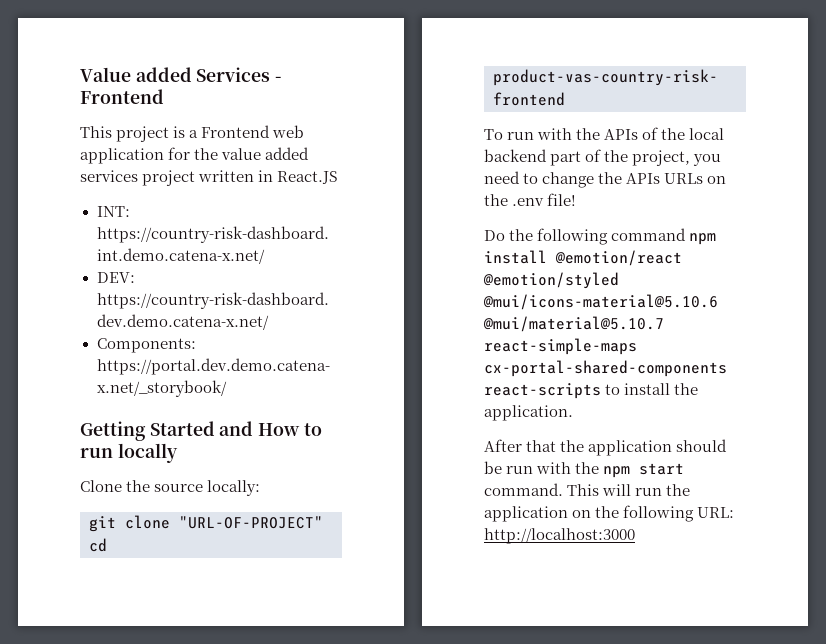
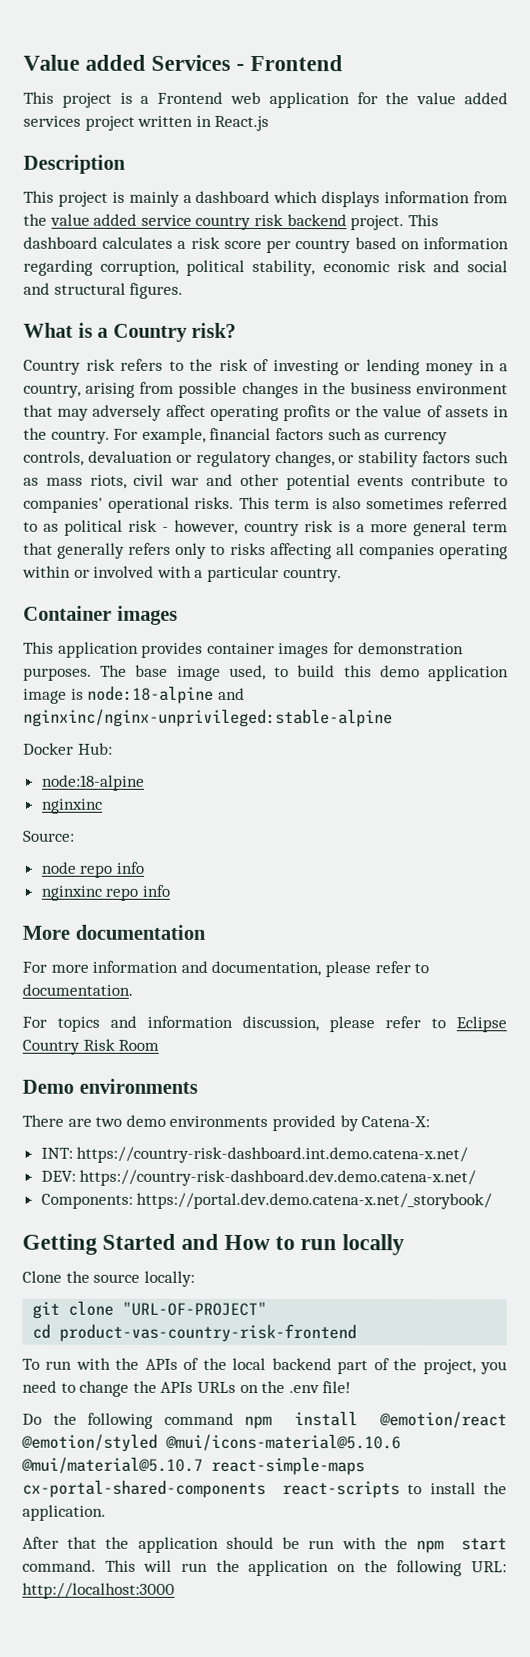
- This project is a Frontend web application for the value added services project written in React.JS
+ This project is a Frontend web application for the value added services project written in React.js
+ Description
+ This project is mainly a dashboard which displays information from the value added service country risk backend project. This dashboard calculates a risk score per country based on information regarding corruption, political stability, economic risk and social and structural figures.
+ What is a Country risk?
+ Country risk refers to the risk of investing or lending money in a country, arising from possible changes in the business environment that may adversely affect operating profits or the value of assets in the country. For example, financial factors such as currency controls, devaluation or regulatory changes, or stability factors such as mass riots, civil war and other potential events contribute to companies' operational risks. This term is also sometimes referred to as political risk - however, country risk is a more general term that generally refers only to risks affecting all companies operating within or involved with a particular country.
+ Container images
+ This application provides container images for demonstration purposes. The base image used, to build this demo application image is node:18-alpine and nginxinc/nginx-unprivileged:stable-alpine
+ Docker Hub:
+ node:18-alpine
+ nginxinc
+ Source:
+ node repo info
+ nginxinc repo info
+ More documentation
+ For more information and documentation, please refer to documentation.
+ For topics and information discussion, please refer to Eclipse Country Risk Room
+ Demo environments
+ There are two demo environments provided by Catena-X:

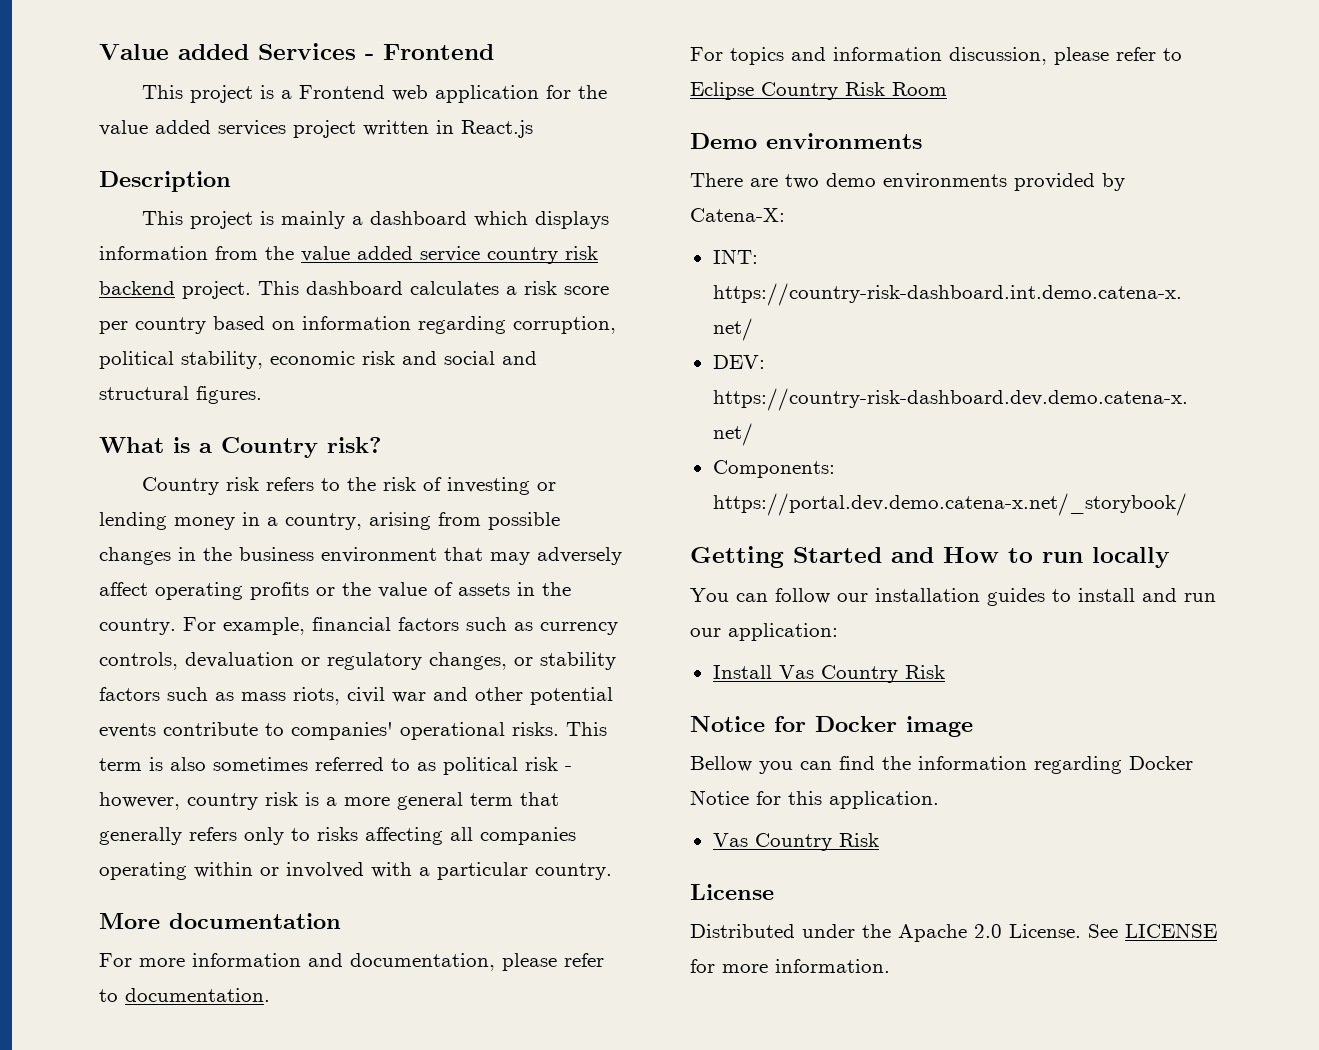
- Container images
- This application provides container images for demonstration purposes. The base image used, to build this demo application image is node:18-alpine and nginxinc/nginx-unprivileged:stable-alpine
- Docker Hub:
- node:18-alpine
- nginxinc
- Source:
- node repo info
- nginxinc repo info
- Clone the source locally:
- git clone "URL-OF-PROJECT"
- cd product-vas-country-risk-frontend
- To run with the APIs of the local backend part of the project, you need to change the APIs URLs on the .env file!
- Do the following command npm install @emotion/react @emotion/styled @mui/icons-material@5.10.6 @mui/material@5.10.7 react-simple-maps cx-portal-shared-components react-scripts to install the application.
- After that the application should be run with the npm start command. This will run the application on the following URL: http://localhost:3000
+ You can follow our installation guides to install and run our application:
+ Install Vas Country Risk
+ Notice for Docker image
+ Bellow you can find the information regarding Docker Notice for this application.
+ Vas Country Risk
+ License
+ Distributed under the Apache 2.0 License. See LICENSE for more information.

